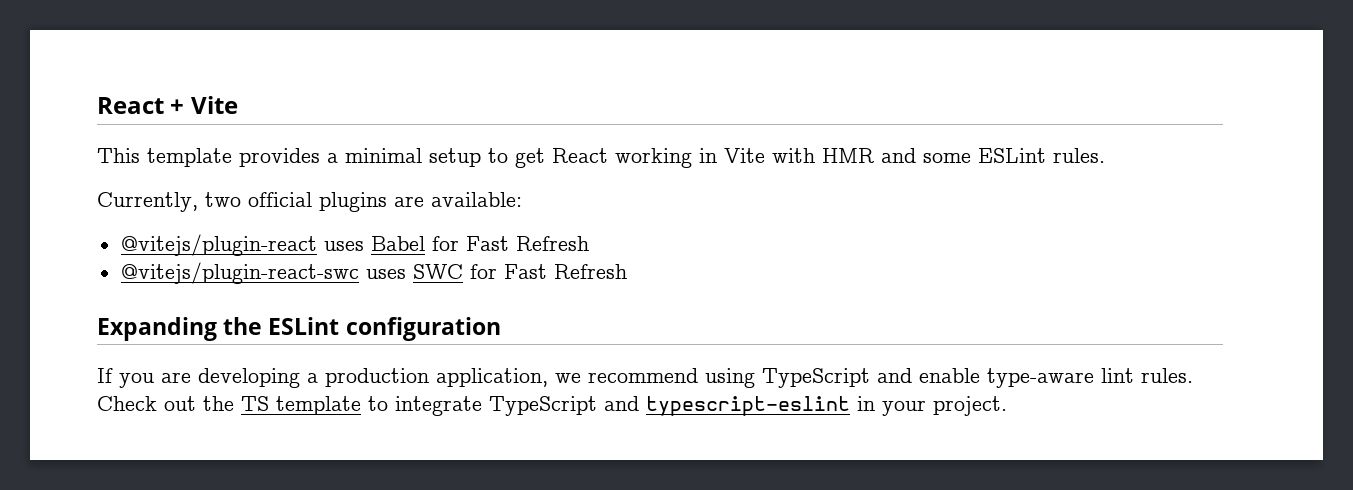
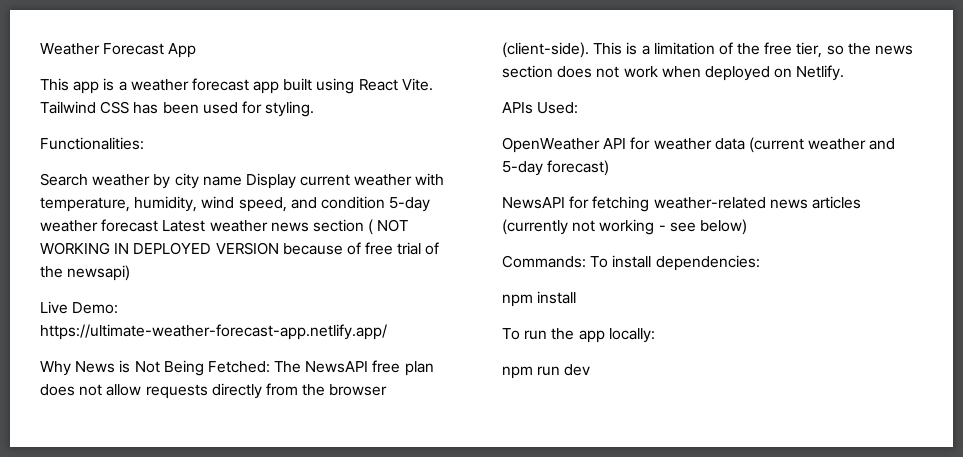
- React + Vite
- This template provides a minimal setup to get React working in Vite with HMR and some ESLint rules.
- Currently, two official plugins are available:
- @vitejs/plugin-react uses Babel for Fast Refresh
- @vitejs/plugin-react-swc uses SWC for Fast Refresh
- Expanding the ESLint configuration
- If you are developing a production application, we recommend using TypeScript and enable type-aware lint rules. Check out the TS template to integrate TypeScript and typescript-eslint in your project.
+ Weather Forecast App
+ This app is a weather forecast app built using React Vite. Tailwind CSS has been used for styling.
+ Functionalities:
+ Search weather by city name Display current weather with temperature, humidity, wind speed, and condition 5-day weather forecast Latest weather news section ( NOT WORKING IN DEPLOYED VERSION because of free trial of the newsapi)
+ Live Demo: https://ultimate-weather-forecast-app.netlify.app/
+ Why News is Not Being Fetched: The NewsAPI free plan does not allow requests directly from the browser (client-side). This is a limitation of the free tier, so the news section does not work when deployed on Netlify.
+ APIs Used:
+ OpenWeather API for weather data (current weather and 5-day forecast)
+ NewsAPI for fetching weather-related news articles (currently not working - see below)
+ Commands: To install dependencies:
+ npm install
+ To run the app locally:
+ npm run dev

